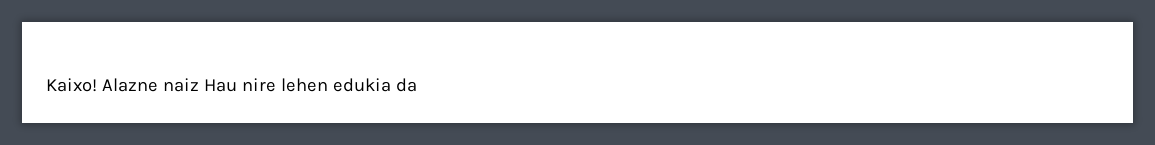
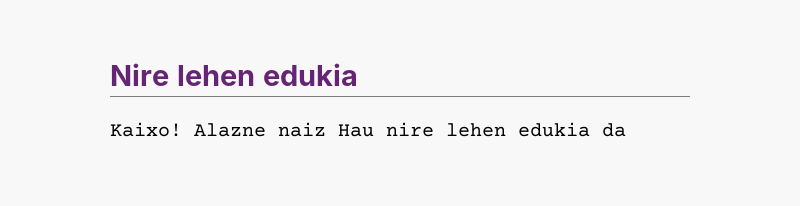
+ Nire lehen edukia

